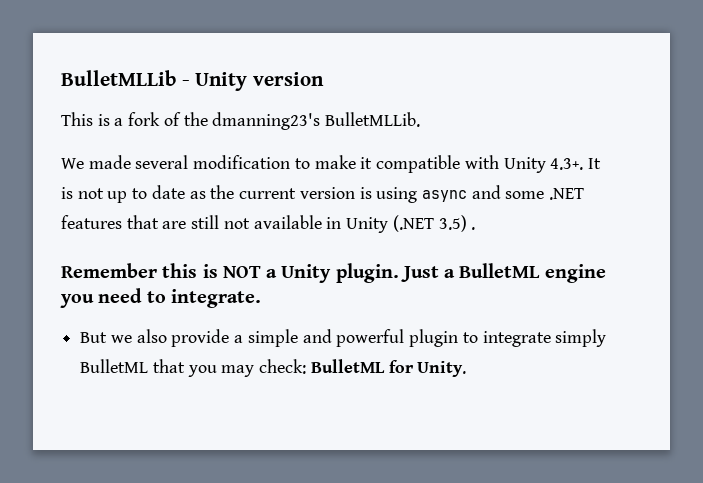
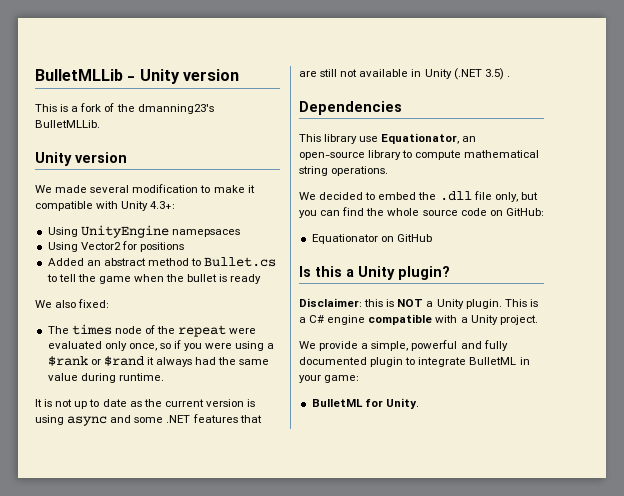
  This is a fork of the dmanning23's BulletMLLib.
+ Unity version
- We made several modification to make it compatible with Unity 4.3+. It is not up to date as the current version is using async and some .NET features that are still not available in Unity (.NET 3.5) .
+ We made several modification to make it compatible with Unity 4.3+:
+ Using UnityEngine namepsaces
+ Using Vector2 for positions
+ Added an abstract method to Bullet.cs to tell the game when the bullet is ready
+ We also fixed:
+ The times node of the repeat were evaluated only once, so if you were using a $rank or $rand it always had the same value during runtime.
+ It is not up to date as the current version is using async and some .NET features that are still not available in Unity (.NET 3.5) .
- Remember this is NOT a Unity plugin.
+ Dependencies
+ This library use Equationator, an open-source library to compute mathematical string operations.
+ We decided to embed the .dll file only, but you can find the whole source code on GitHub:
+ Equationator on GitHub
+ Is this a Unity plugin?
+ Disclaimer: this is NOT a Unity plugin.
- Just a BulletML engine you need to integrate.
- But we also provide a simple and powerful plugin to integrate simply BulletML that you may check: BulletML for Unity.
+ This is a C# engine compatible with a Unity project.
+ We provide a simple, powerful and fully documented plugin to integrate BulletML in your game:
+ BulletML for Unity.

